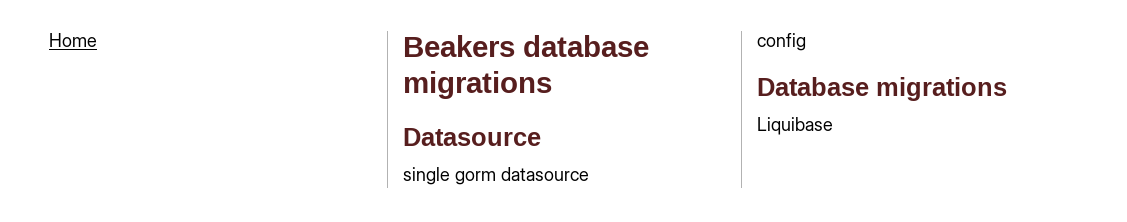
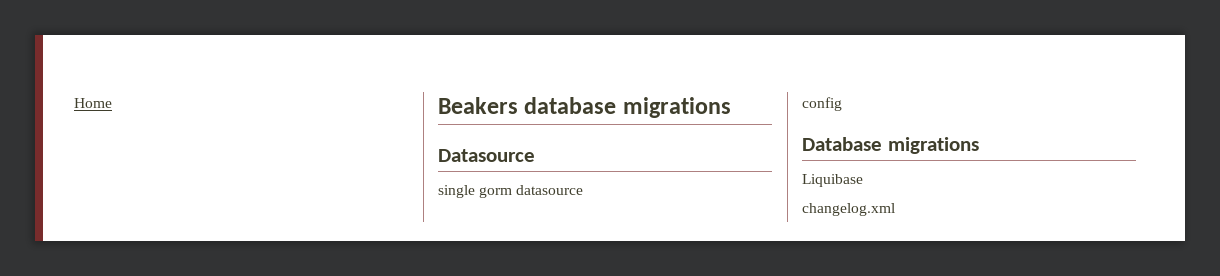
+ changelog.xml

